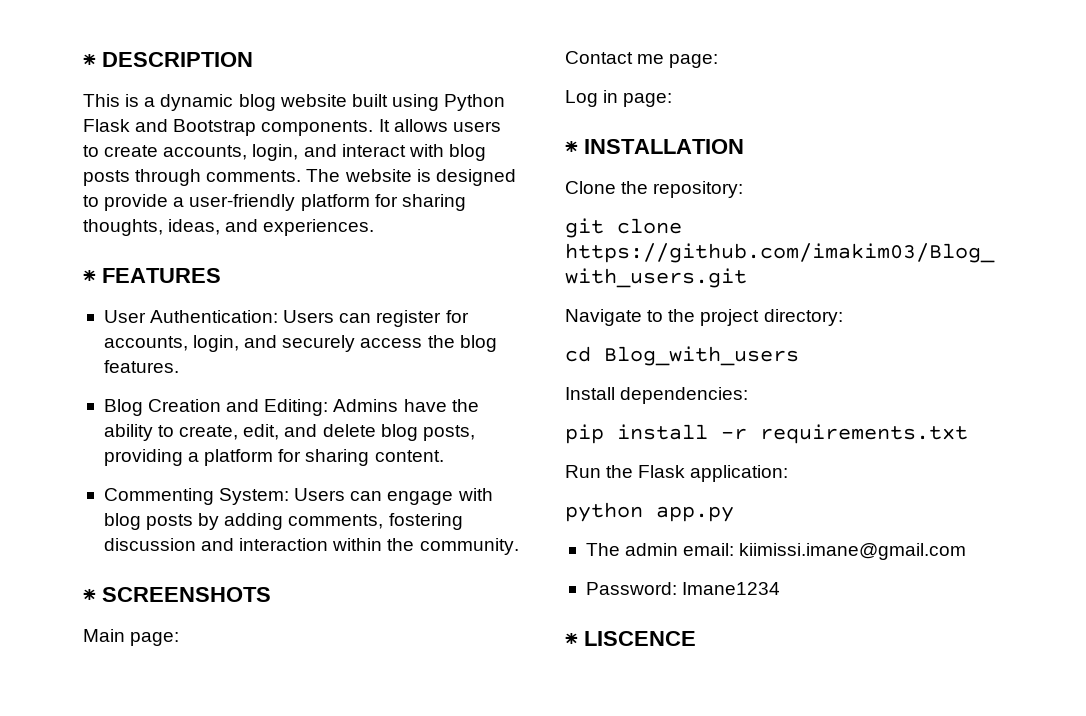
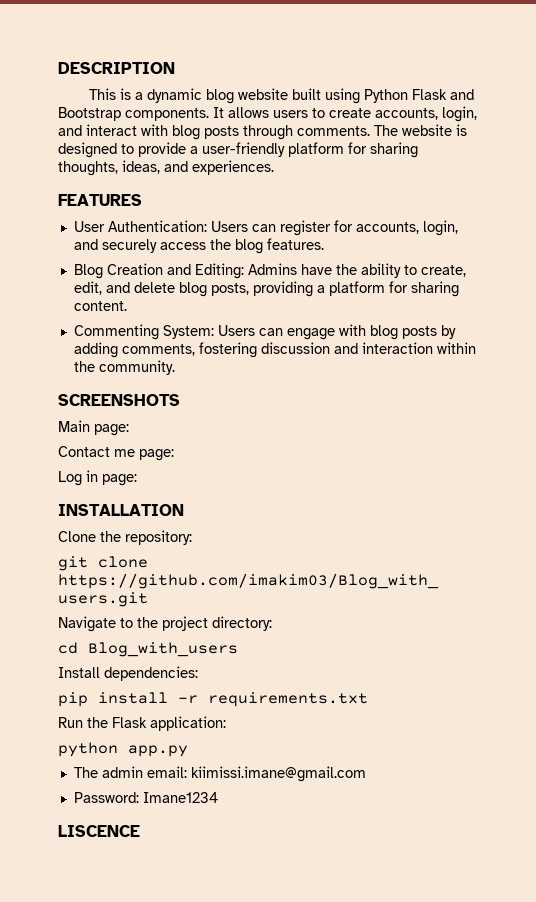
- ⁕ DESCRIPTION
+ DESCRIPTION
- ⁕ FEATURES
+ FEATURES
- ⁕ SCREENSHOTS
+ SCREENSHOTS
- ⁕ INSTALLATION
+ INSTALLATION
- ⁕ LISCENCE
+ LISCENCE

